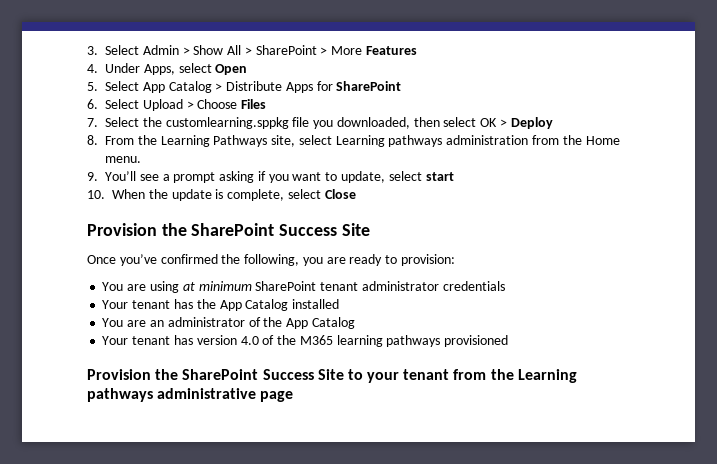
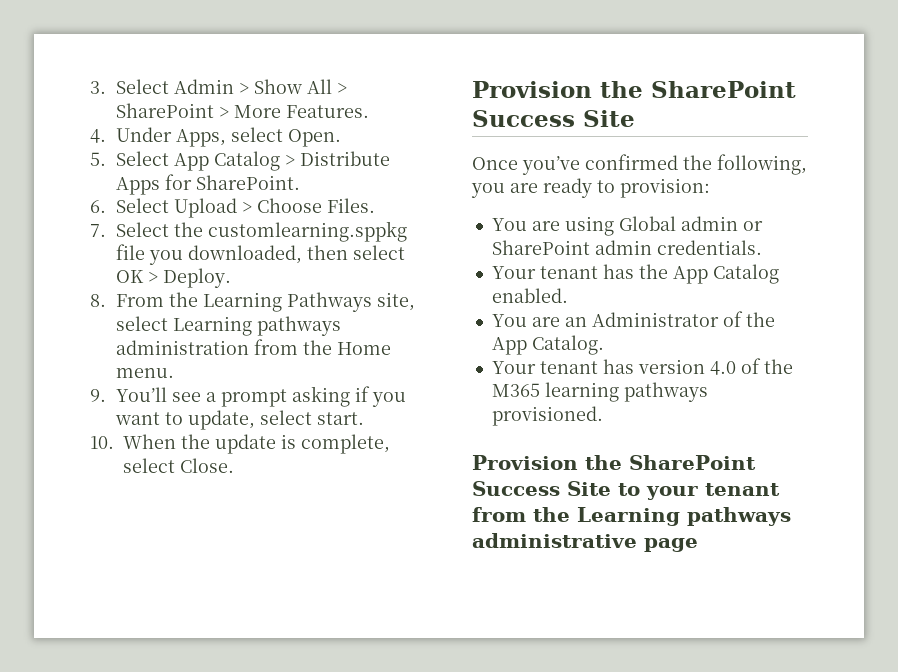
- 3. Select Admin > Show All > SharePoint > More Features
+ 3. Select Admin > Show All > SharePoint > More Features.
- 4. Under Apps, select Open
+ 4. Under Apps, select Open.
- 5. Select App Catalog > Distribute Apps for SharePoint
+ 5. Select App Catalog > Distribute Apps for SharePoint.
- 6. Select Upload > Choose Files
+ 6. Select Upload > Choose Files.
- 7. Select the customlearning.sppkg file you downloaded, then select OK > Deploy
+ 7. Select the customlearning.sppkg file you downloaded, then select OK > Deploy.
- 9. You’ll see a prompt asking if you want to update, select start
+ 9. You’ll see a prompt asking if you want to update, select start.
- 10. When the update is complete, select Close
+ 10. When the update is complete, select Close.
- You are using at minimum SharePoint tenant administrator credentials
+ You are using Global admin or SharePoint admin credentials.
- Your tenant has the App Catalog installed
+ Your tenant has the App Catalog enabled.
- You are an administrator of the App Catalog
+ You are an Administrator of the App Catalog.
- Your tenant has version 4.0 of the M365 learning pathways provisioned
+ Your tenant has version 4.0 of the M365 learning pathways provisioned.

